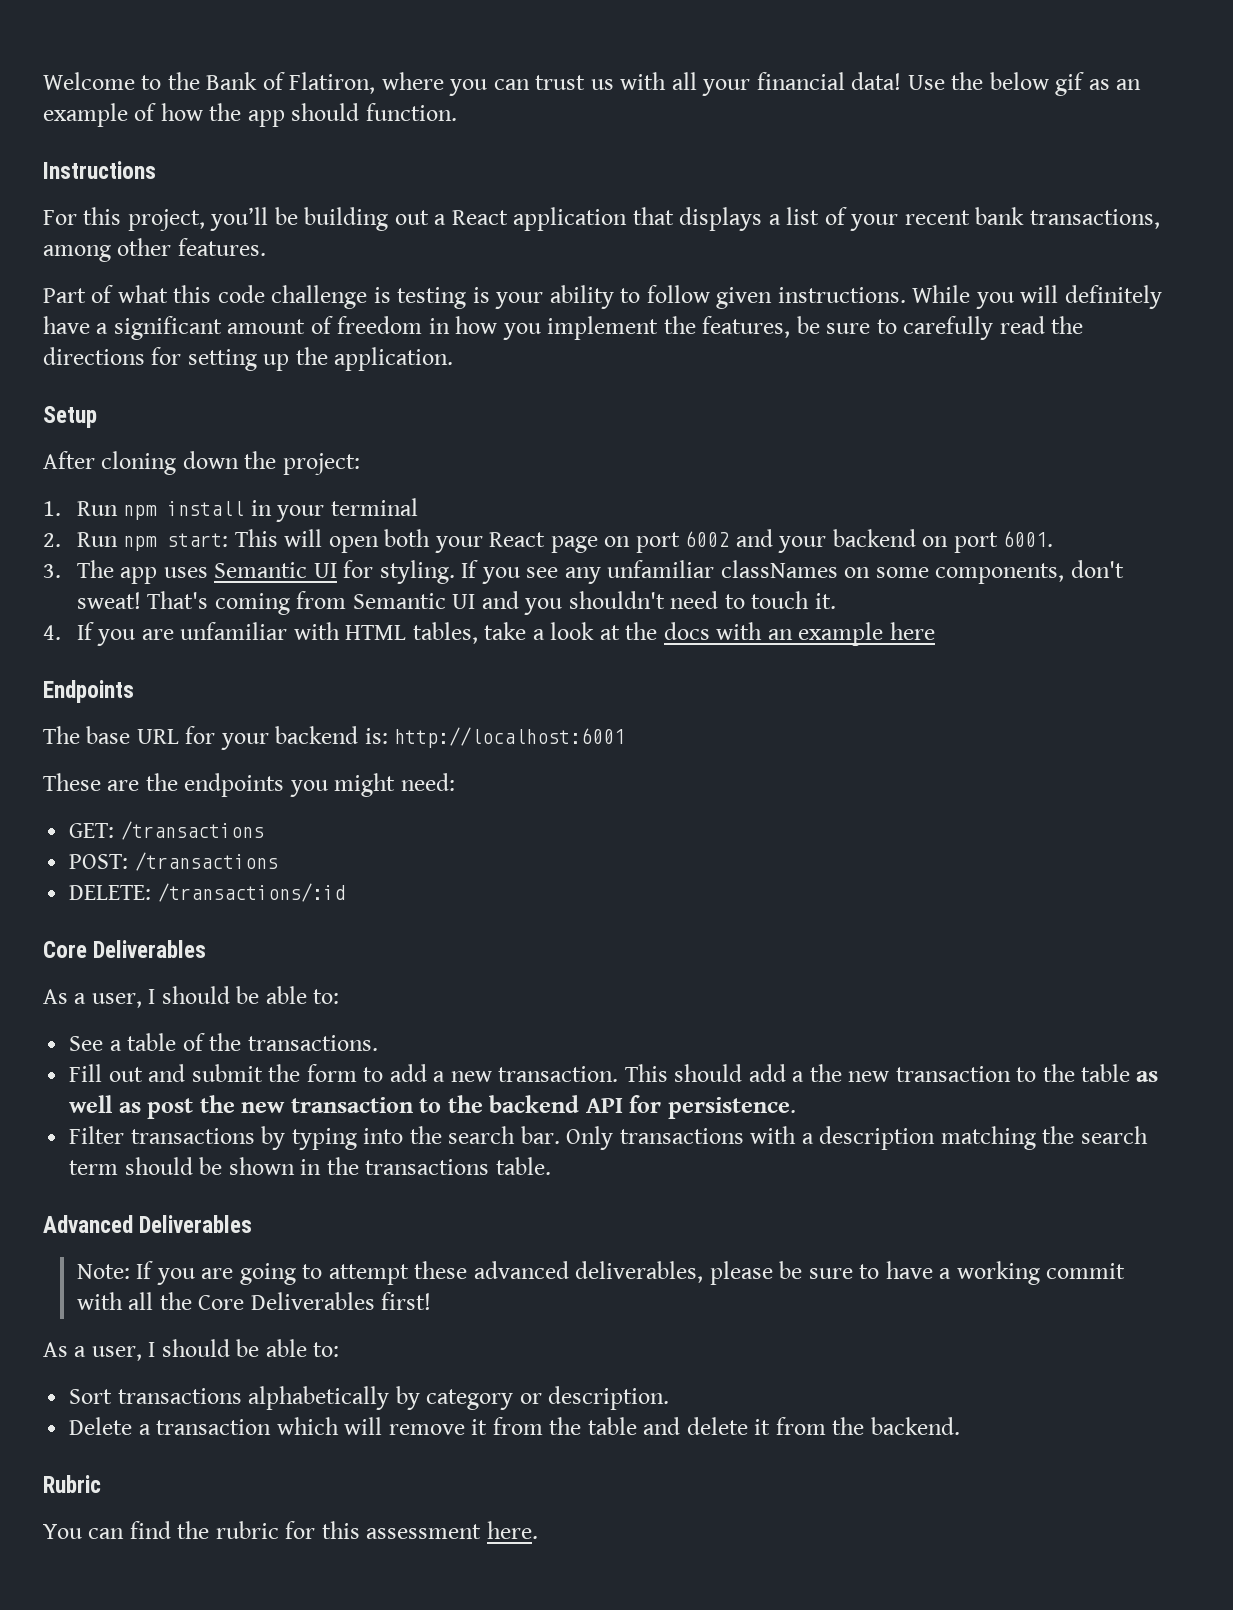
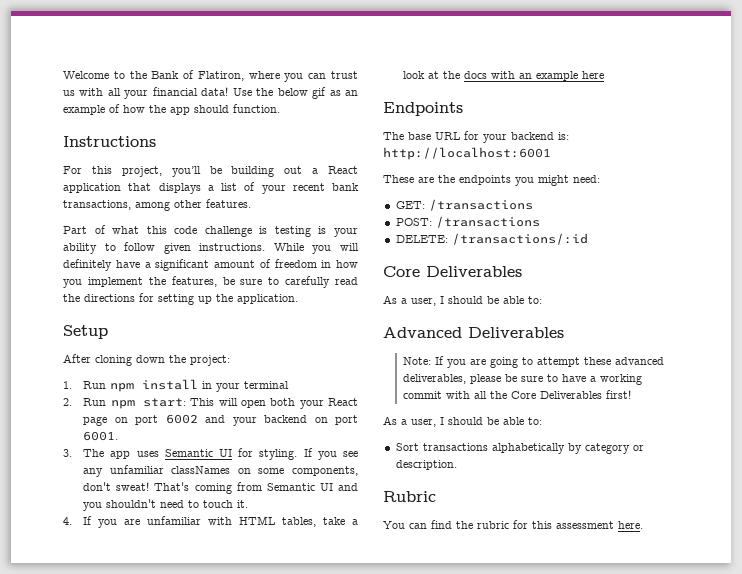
- See a table of the transactions.
- Fill out and submit the form to add a new transaction. This should add a the new transaction to the table as well as post the new transaction to the backend API for persistence.
- Filter transactions by typing into the search bar. Only transactions with a description matching the search term should be shown in the transactions table.
- Delete a transaction which will remove it from the table and delete it from the backend.

